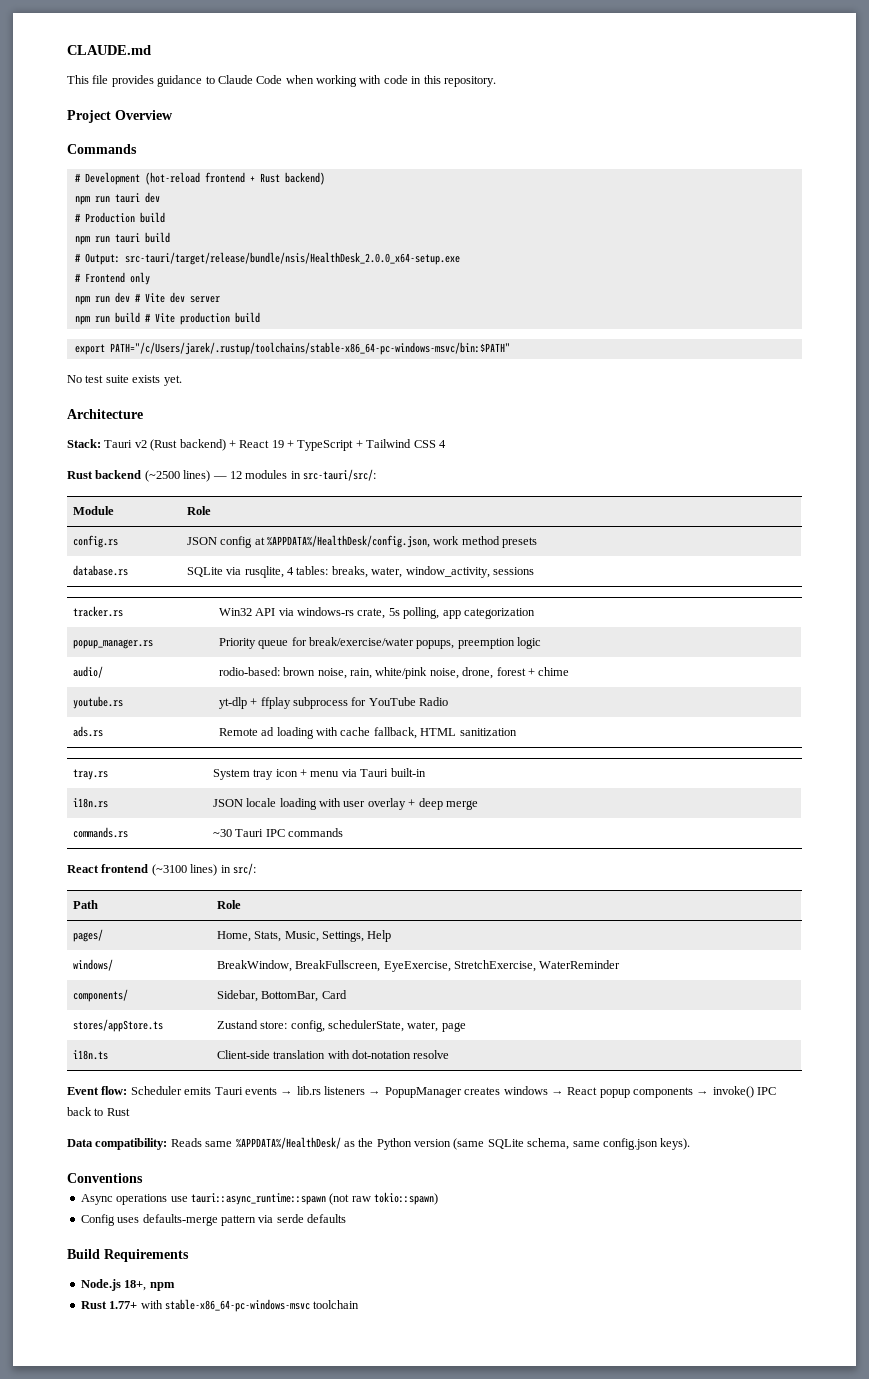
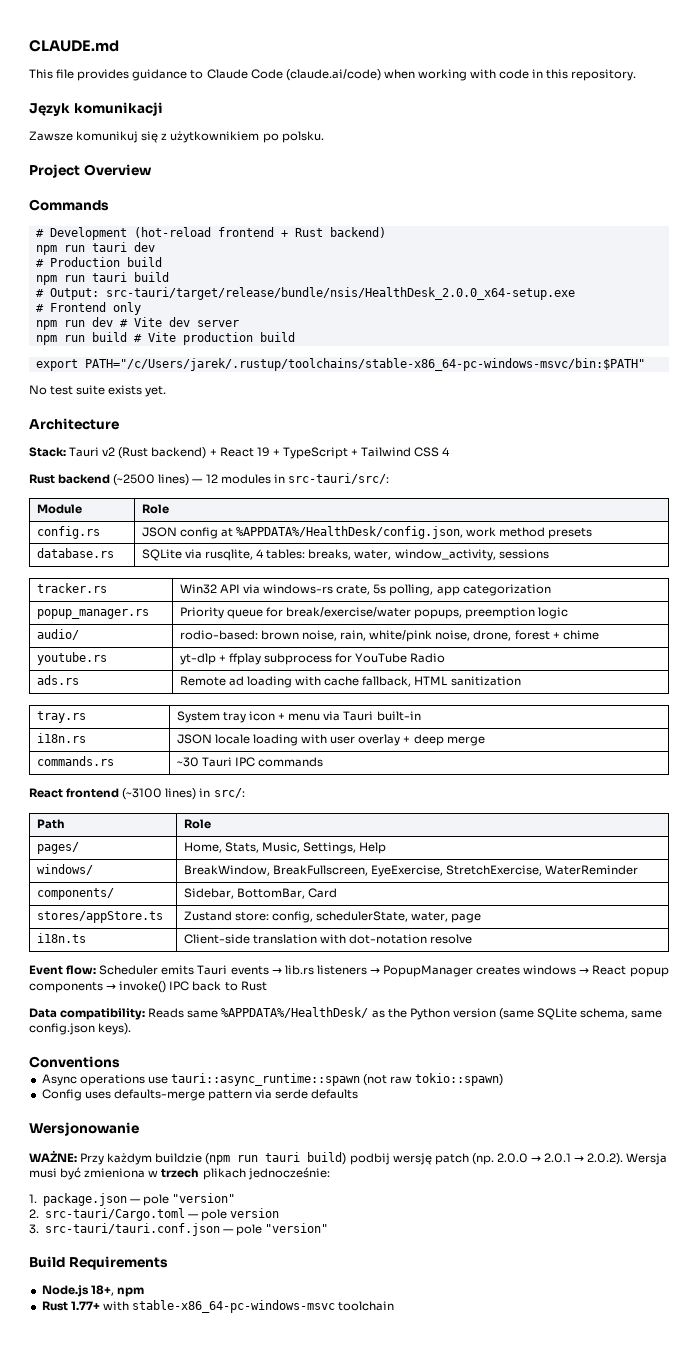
- This file provides guidance to Claude Code when working with code in this repository.
+ This file provides guidance to Claude Code (claude.ai/code) when working with code in this repository.
+ Język komunikacji
+ Zawsze komunikuj się z użytkownikiem po polsku.
+ Wersjonowanie
+ WAŻNE: Przy każdym buildzie (npm run tauri build) podbij wersję patch (np. 2.0.0 → 2.0.1 → 2.0.2). Wersja musi być zmieniona w trzech plikach jednocześnie:
+ 1. package.json — pole "version"
+ 2. src-tauri/Cargo.toml — pole version
+ 3. src-tauri/tauri.conf.json — pole "version"

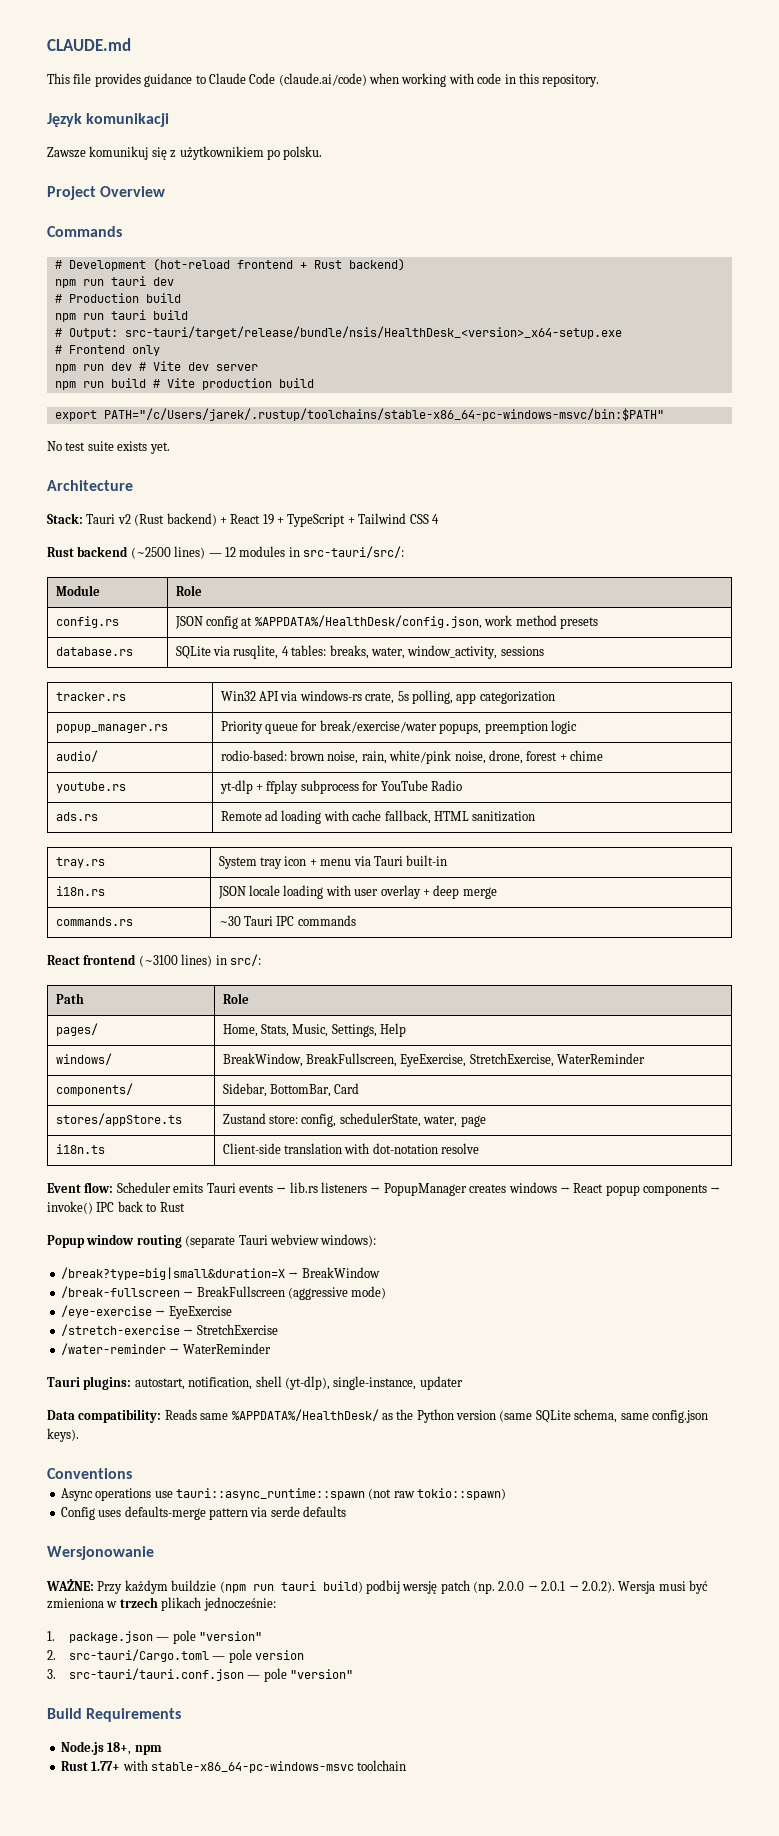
- # Output: src-tauri/target/release/bundle/nsis/HealthDesk_2.0.0_x64-setup.exe
+ # Output: src-tauri/target/release/bundle/nsis/HealthDesk_<version>_x64-setup.exe
+ Popup window routing (separate Tauri webview windows):
+ /break?type=big|small&duration=X → BreakWindow
+ /break-fullscreen → BreakFullscreen (aggressive mode)
+ /eye-exercise → EyeExercise
+ /stretch-exercise → StretchExercise
+ /water-reminder → WaterReminder
+ Tauri plugins: autostart, notification, shell (yt-dlp), single-instance, updater

